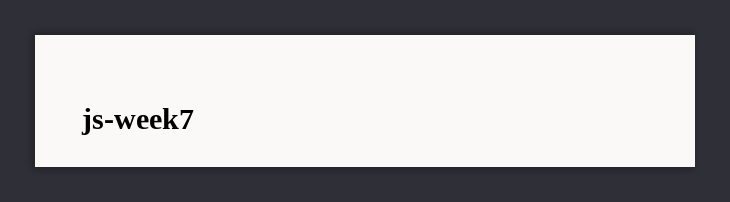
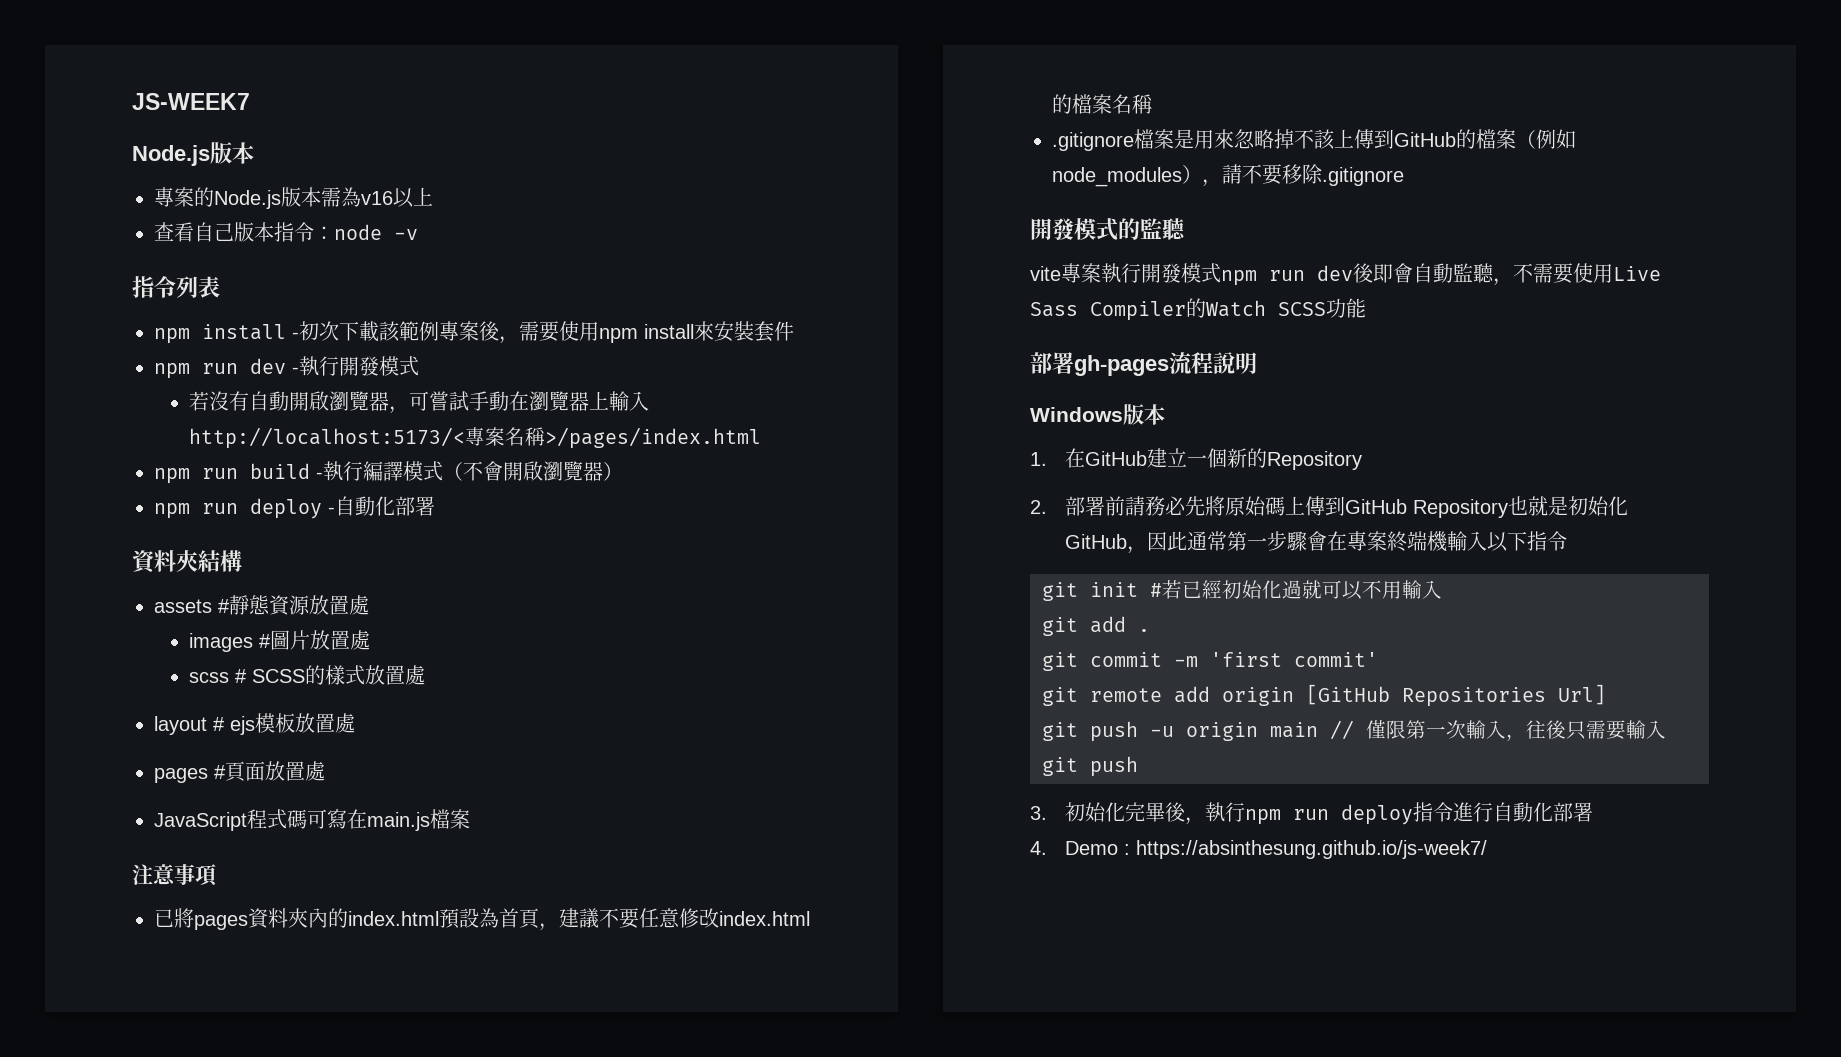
- js-week7
+ JS-WEEK7
+ Node.js版本
+ 專案的Node.js版本需為v16以上
+ 查看自己版本指令：node -v
+ 指令列表
+ npm install -初次下載該範例專案後，需要使用npm install來安裝套件
+ npm run dev -執行開發模式
+ 若沒有自動開啟瀏覽器，可嘗試手動在瀏覽器上輸入http://localhost:5173/<專案名稱>/pages/index.html
+ npm run build -執行編譯模式（不會開啟瀏覽器）
+ npm run deploy -自動化部署
+ 資料夾結構
+ assets #靜態資源放置處
+ images #圖片放置處
+ scss # SCSS的樣式放置處
+ layout # ejs模板放置處
+ pages #頁面放置處
+ JavaScript程式碼可寫在main.js檔案
+ 注意事項
+ 已將pages資料夾內的index.html預設為首頁，建議不要任意修改index.html的檔案名稱
+ .gitignore檔案是用來忽略掉不該上傳到GitHub的檔案（例如node_modules），請不要移除.gitignore
+ 開發模式的監聽
+ vite專案執行開發模式npm run dev後即會自動監聽，不需要使用Live Sass Compiler的Watch SCSS功能
+ 部署gh-pages流程說明
+ Windows版本
+ 1.在GitHub建立一個新的Repository
+ 2.部署前請務必先將原始碼上傳到GitHub Repository也就是初始化GitHub，因此通常第一步驟會在專案終端機輸入以下指令
+ git init #若已經初始化過就可以不用輸入
+ git add .
+ git commit -m 'first commit'
+ git remote add origin [GitHub Repositories Url]
+ git push -u origin main // 僅限第一次輸入，往後只需要輸入git push
+ 3.初始化完畢後，執行npm run deploy指令進行自動化部署
+ 4. Demo : https://absinthesung.github.io/js-week7/

